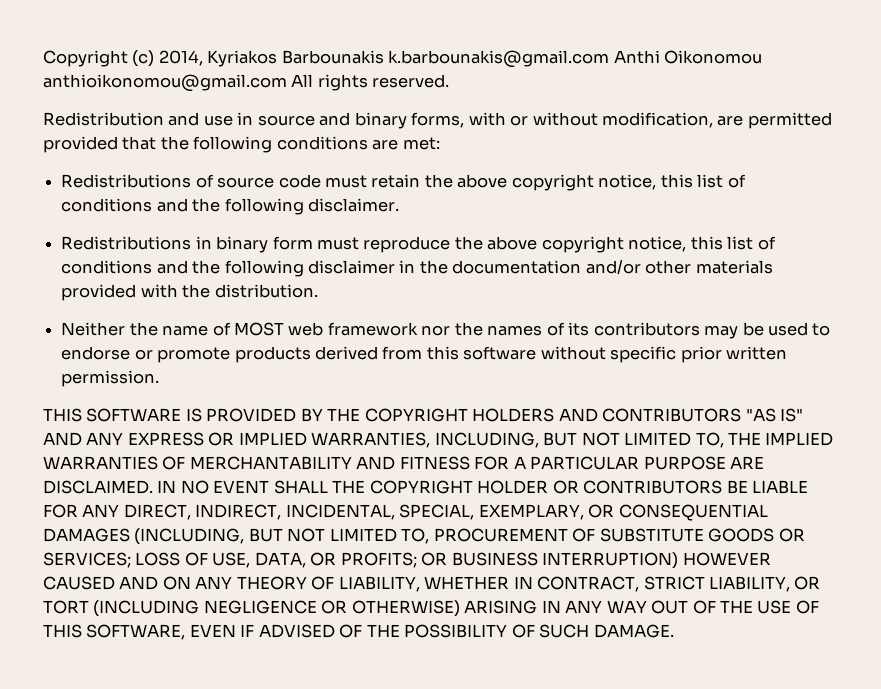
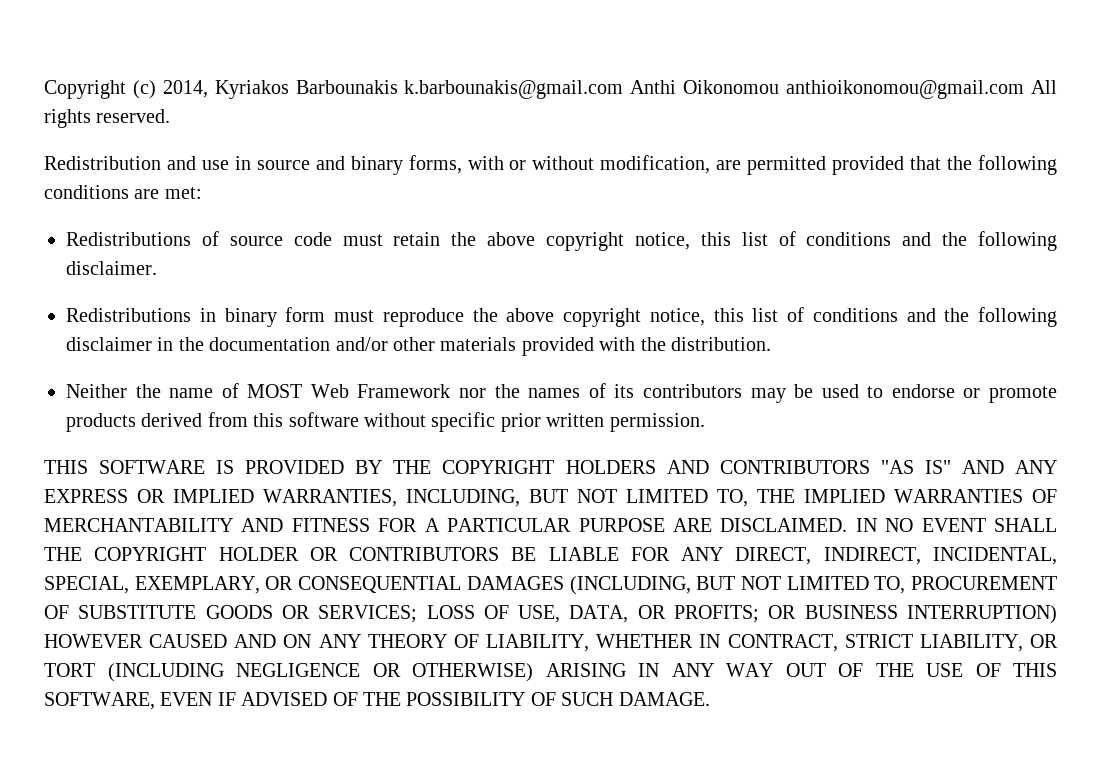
- Neither the name of MOST web framework nor the names of its contributors may be used to endorse or promote products derived from this software without specific prior written permission.
+ Neither the name of MOST Web Framework nor the names of its contributors may be used to endorse or promote products derived from this software without specific prior written permission.

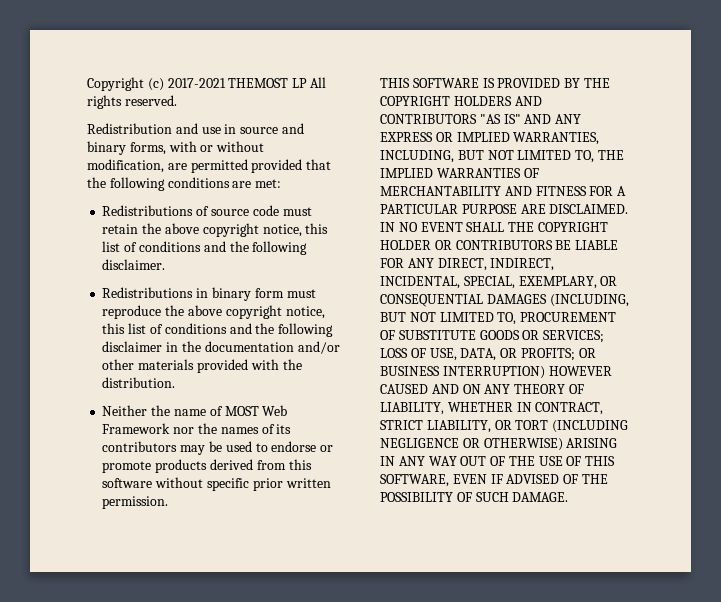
- Copyright (c) 2014, Kyriakos Barbounakis k.barbounakis@gmail.com Anthi Oikonomou anthioikonomou@gmail.com All rights reserved.
+ Copyright (c) 2017-2021 THEMOST LP All rights reserved.

